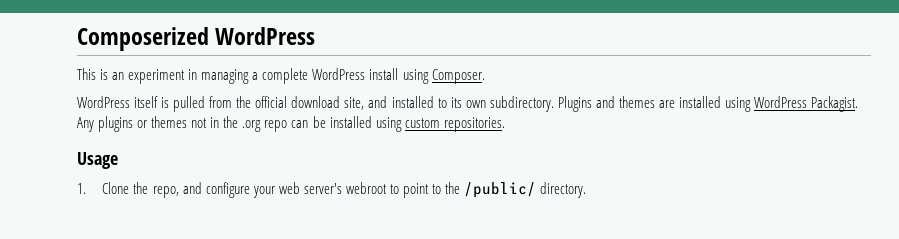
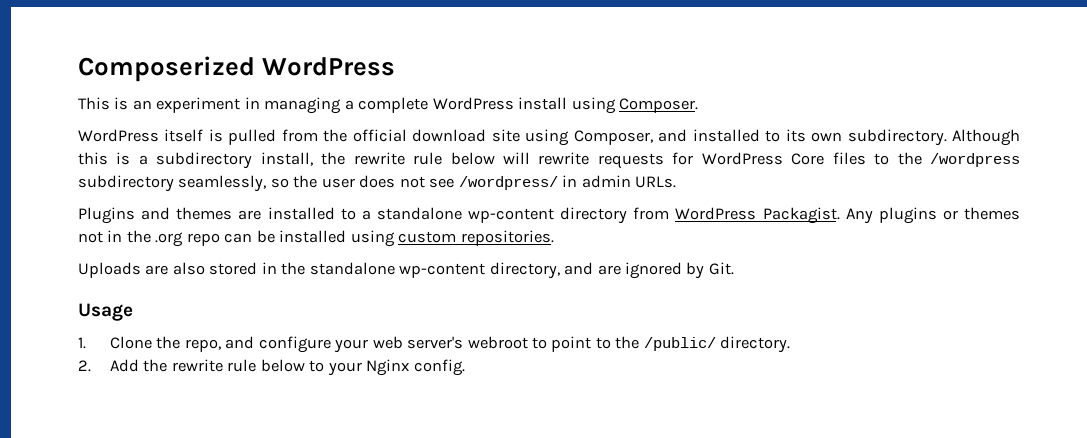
- WordPress itself is pulled from the official download site, and installed to its own subdirectory. Plugins and themes are installed using WordPress Packagist.
+ WordPress itself is pulled from the official download site using Composer, and installed to its own subdirectory. Although this is a subdirectory install, the rewrite rule below will rewrite requests for WordPress Core files to the /wordpress subdirectory seamlessly, so the user does not see /wordpress/ in admin URLs.
+ Plugins and themes are installed to a standalone wp-content directory from WordPress Packagist.
+ Uploads are also stored in the standalone wp-content directory, and are ignored by Git.
+ 2. Add the rewrite rule below to your Nginx config.

